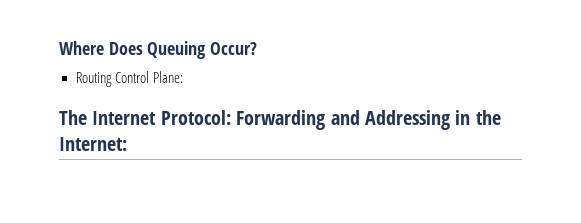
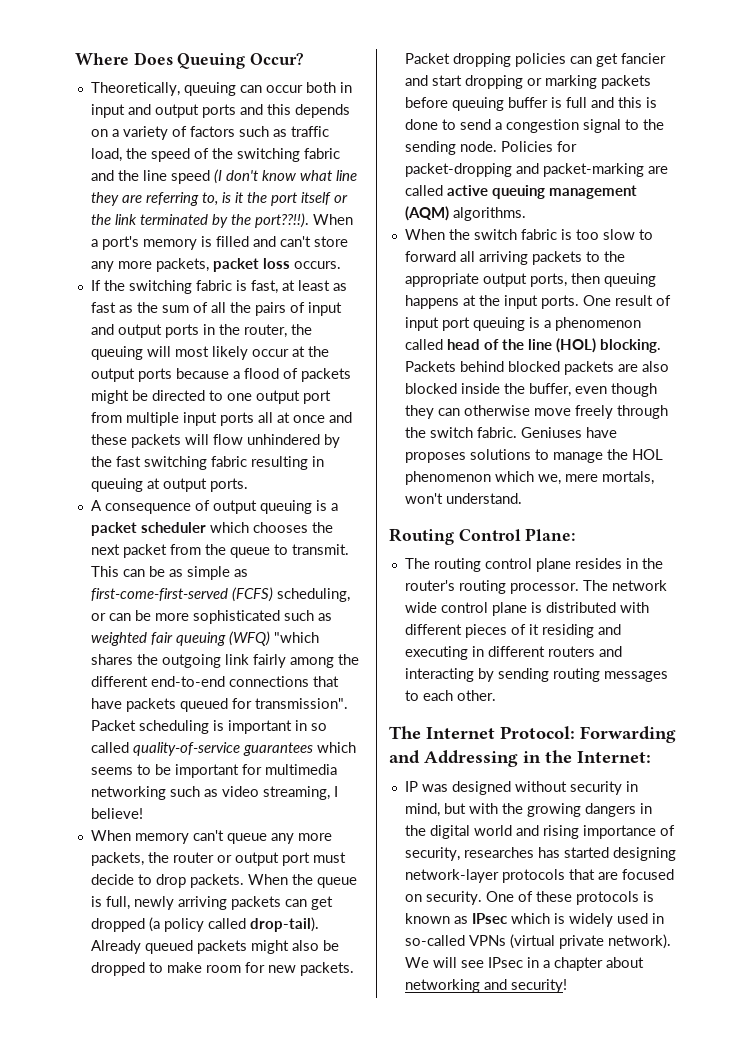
+ Theoretically, queuing can occur both in input and output ports and this depends on a variety of factors such as traffic load, the speed of the switching fabric and the line speed (I don't know what line they are referring to, is it the port itself or the link terminated by the port??!!). When a port's memory is filled and can't store any more packets, packet loss occurs.
+ If the switching fabric is fast, at least as fast as the sum of all the pairs of input and output ports in the router, the queuing will most likely occur at the output ports because a flood of packets might be directed to one output port from multiple input ports all at once and these packets will flow unhindered by the fast switching fabric resulting in queuing at output ports.
+ A consequence of output queuing is a packet scheduler which chooses the next packet from the queue to transmit. This can be as simple as first-come-first-served (FCFS) scheduling, or can be more sophisticated such as weighted fair queuing (WFQ) "which shares the outgoing link fairly among the different end-to-end connections that have packets queued for transmission". Packet scheduling is important in so called quality-of-service guarantees which seems to be important for multimedia networking such as video streaming, I believe!
+ When memory can't queue any more packets, the router or output port must decide to drop packets. When the queue is full, newly arriving packets can get dropped (a policy called drop-tail). Already queued packets might also be dropped to make room for new packets. Packet dropping policies can get fancier and start dropping or marking packets before queuing buffer is full and this is done to send a congestion signal to the sending node. Policies for packet-dropping and packet-marking are called active queuing management (AQM) algorithms.
+ When the switch fabric is too slow to forward all arriving packets to the appropriate output ports, then queuing happens at the input ports. One result of input port queuing is a phenomenon called head of the line (HOL) blocking. Packets behind blocked packets are also blocked inside the buffer, even though they can otherwise move freely through the switch fabric. Geniuses have proposes solutions to manage the HOL phenomenon which we, mere mortals, won't understand.
  Routing Control Plane:
+ The routing control plane resides in the router's routing processor. The network wide control plane is distributed with different pieces of it residing and executing in different routers and interacting by sending routing messages to each other.
+ IP was designed without security in mind, but with the growing dangers in the digital world and rising importance of security, researches has started designing network-layer protocols that are focused on security. One of these protocols is known as IPsec which is widely used in so-called VPNs (virtual private network). We will see IPsec in a chapter about networking and security!

